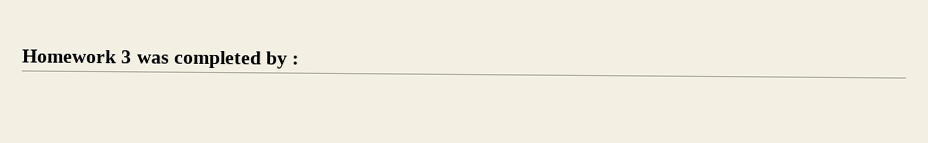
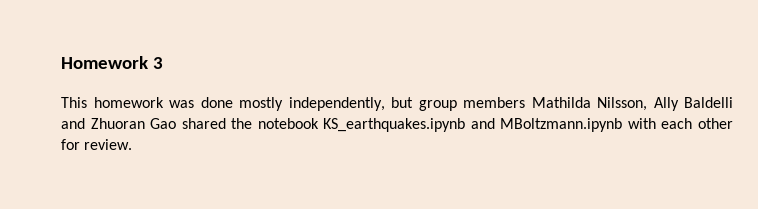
- Homework 3 was completed by :
+ Homework 3
+ This homework was done mostly independently, but group members Mathilda Nilsson, Ally Baldelli and Zhuoran Gao shared the notebook KS_earthquakes.ipynb and MBoltzmann.ipynb with each other for review.

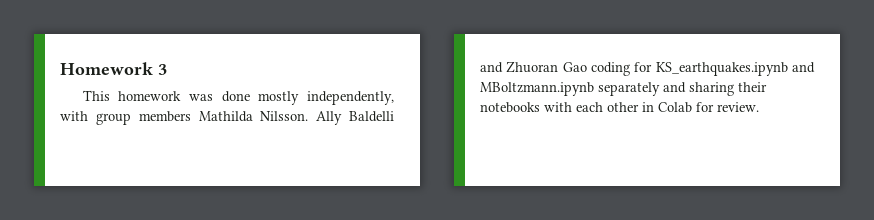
- This homework was done mostly independently, but group members Mathilda Nilsson, Ally Baldelli and Zhuoran Gao shared the notebook KS_earthquakes.ipynb and MBoltzmann.ipynb with each other for review.
+ This homework was done mostly independently, with group members Mathilda Nilsson. Ally Baldelli and Zhuoran Gao coding for KS_earthquakes.ipynb and MBoltzmann.ipynb separately and sharing their notebooks with each other in Colab for review.

